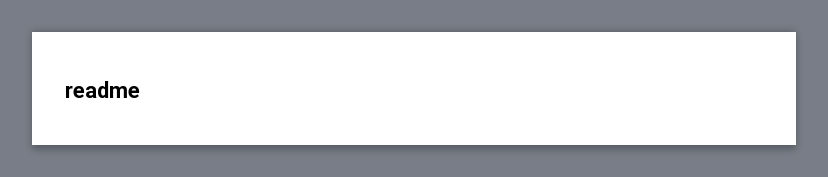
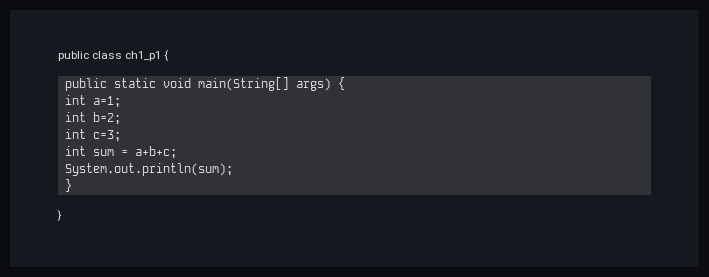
- readme
+ public class ch1_p1 {
+ public static void main(String[] args) {
+ int a=1;
+ int b=2;
+ int c=3;
+ int sum = a+b+c;
+ System.out.println(sum);
+ }
+ }

